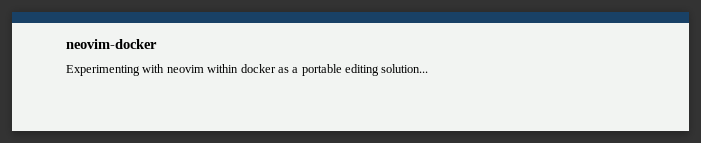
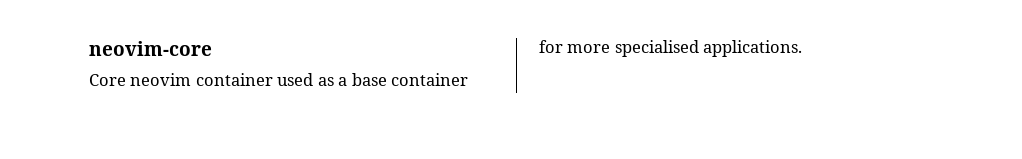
- neovim-docker
- Experimenting with neovim within docker as a portable editing solution...
+ neovim-core
+ Core neovim container used as a base container for more specialised applications.

